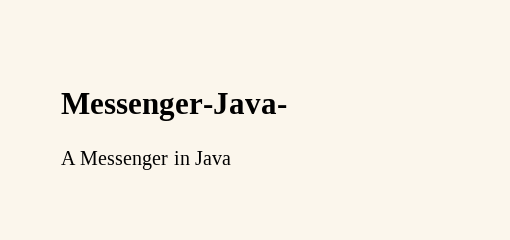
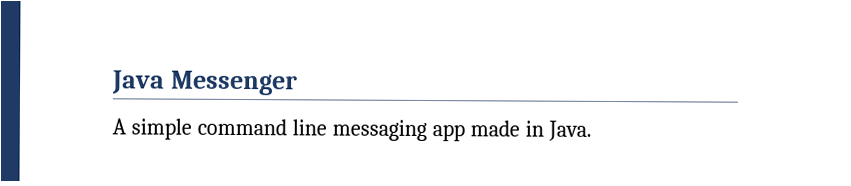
- Messenger-Java-
+ Java Messenger
- A Messenger in Java
+ A simple command line messaging app made in Java.

